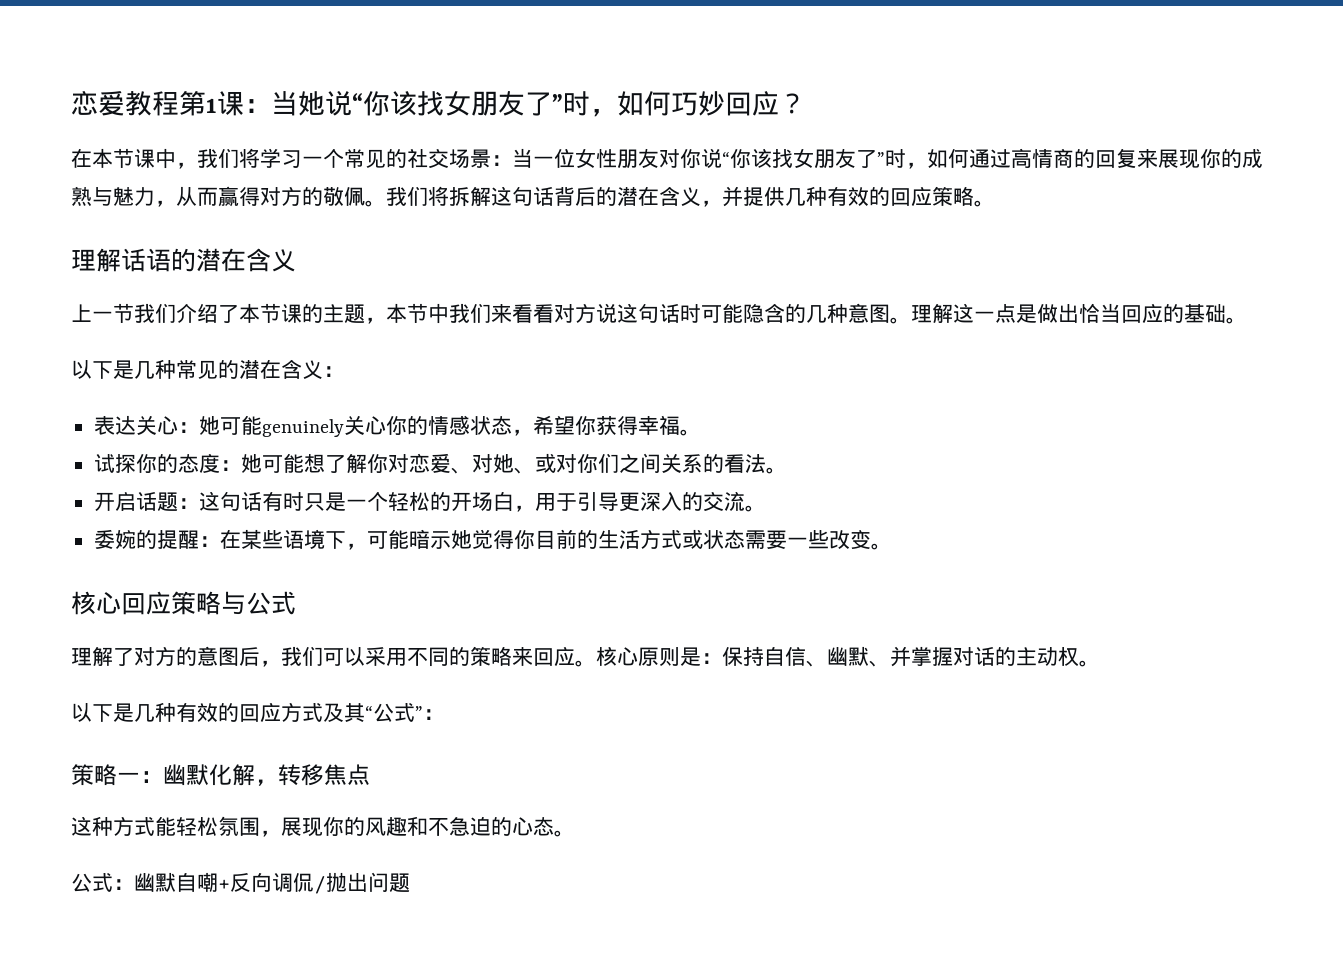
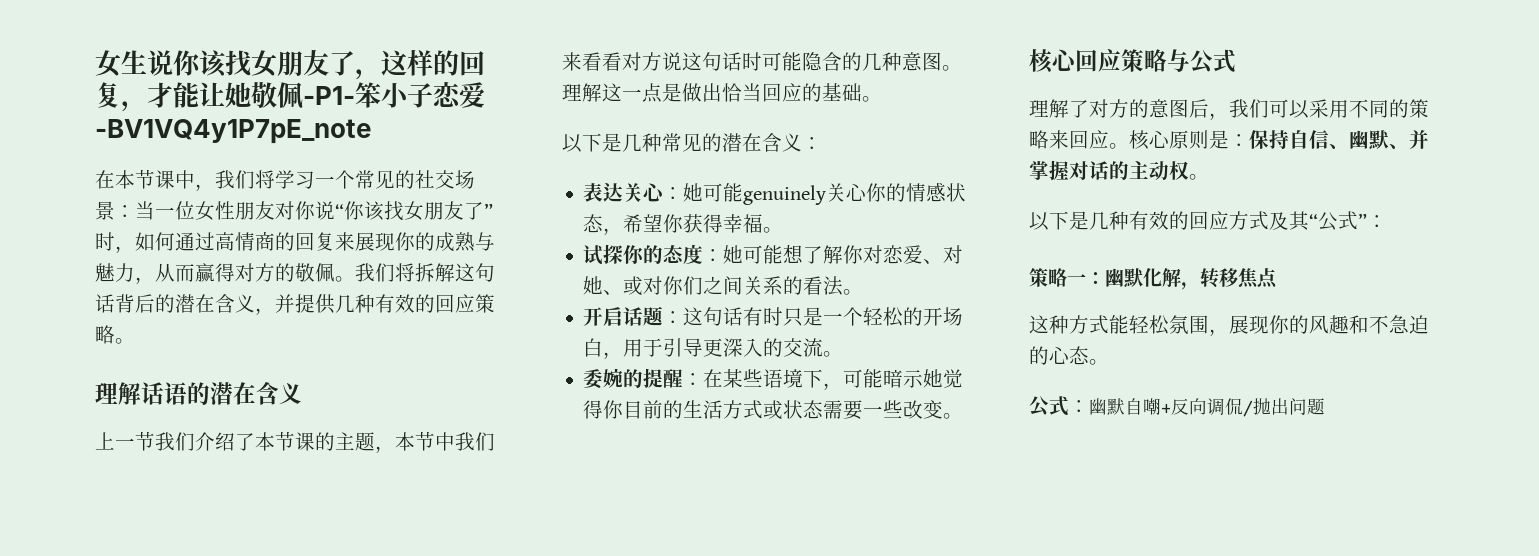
- 恋爱教程第1课：当她说“你该找女朋友了”时，如何巧妙回应？
+ 女生说你该找女朋友了，这样的回复，才能让她敬佩-P1-笨小子恋爱-BV1VQ4y1P7pE_note

